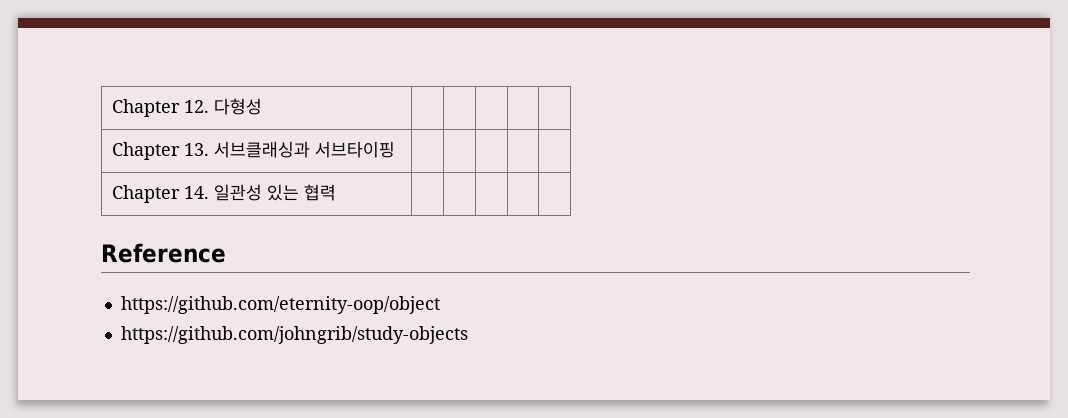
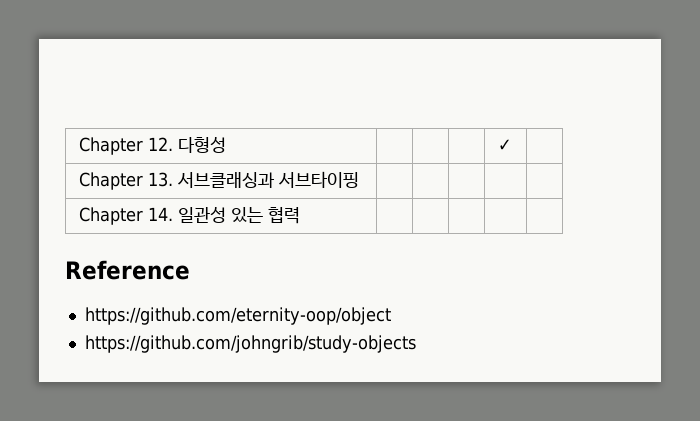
- Chapter 12. 다형성 | | | | |
+ Chapter 12. 다형성 | | | | ✓ |

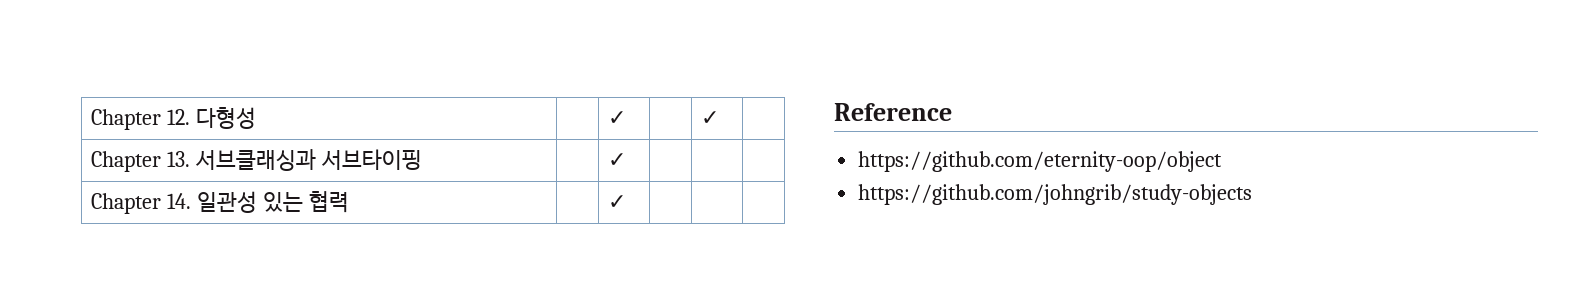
- Chapter 12. 다형성 | | | | ✓ |
+ Chapter 12. 다형성 | | ✓ | | ✓ |
- Chapter 13. 서브클래싱과 서브타이핑 | | | | |
+ Chapter 13. 서브클래싱과 서브타이핑 | | ✓ | | |
- Chapter 14. 일관성 있는 협력 | | | | |
+ Chapter 14. 일관성 있는 협력 | | ✓ | | |

